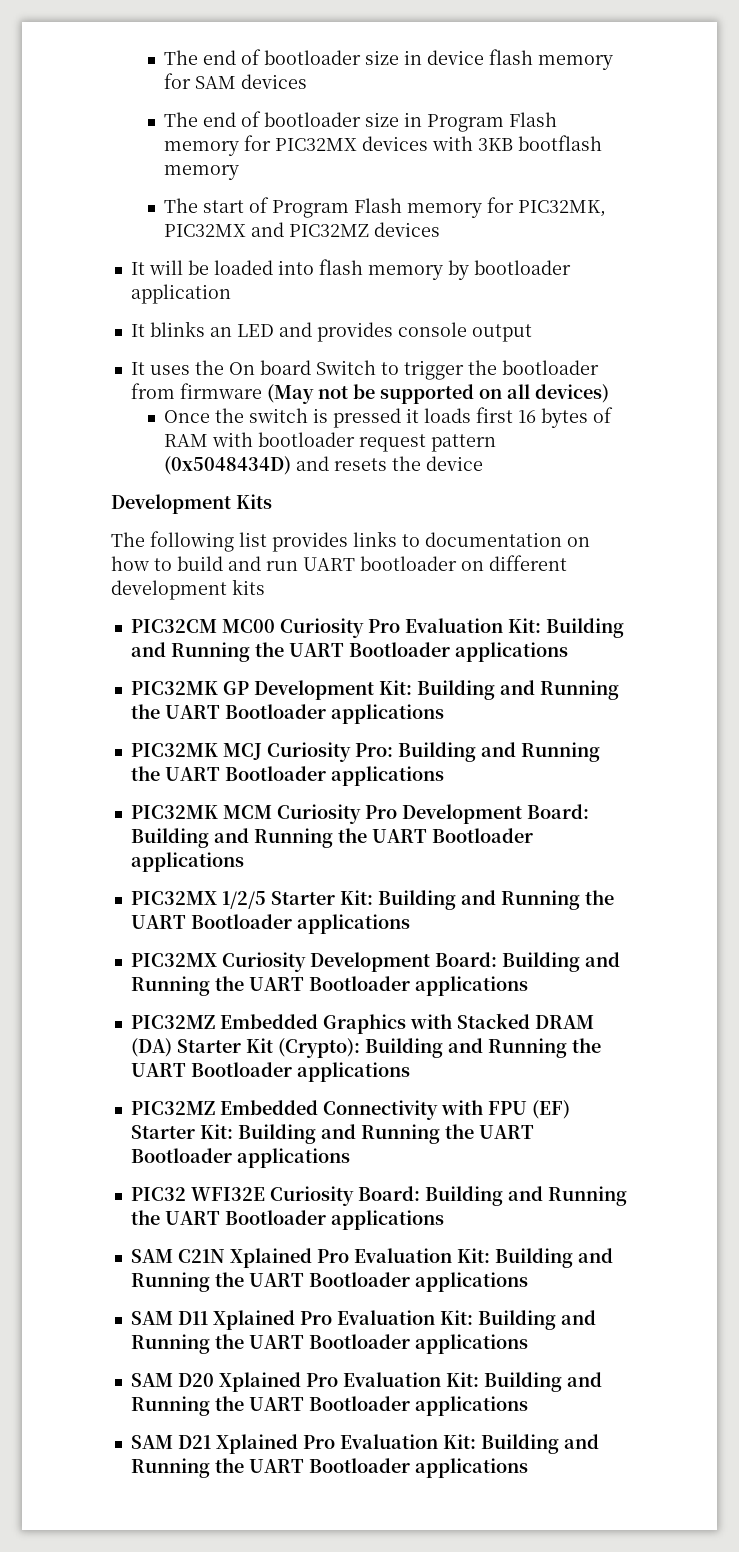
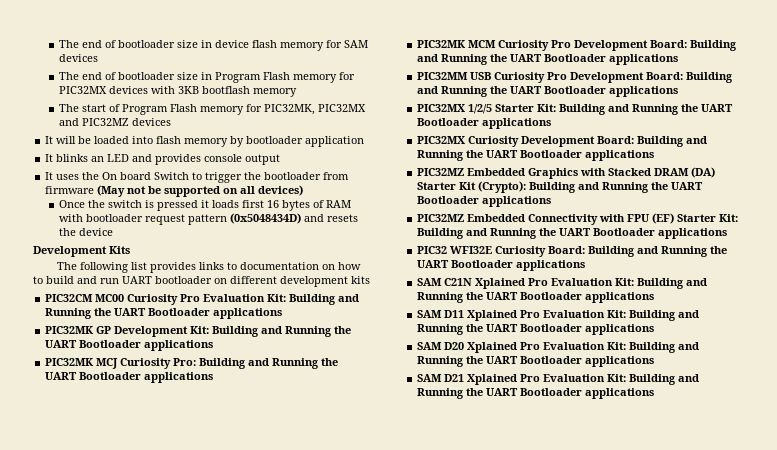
+ PIC32MM USB Curiosity Pro Development Board: Building and Running the UART Bootloader applications

